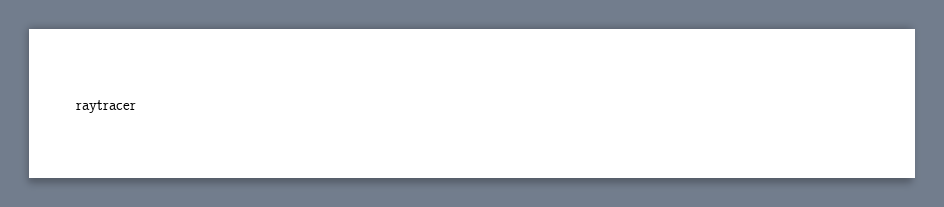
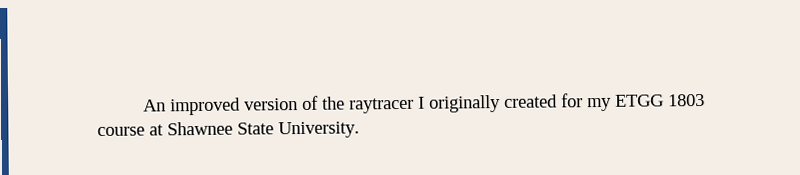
- raytracer
+ An improved version of the raytracer I originally created for my ETGG 1803 course at Shawnee State University.

